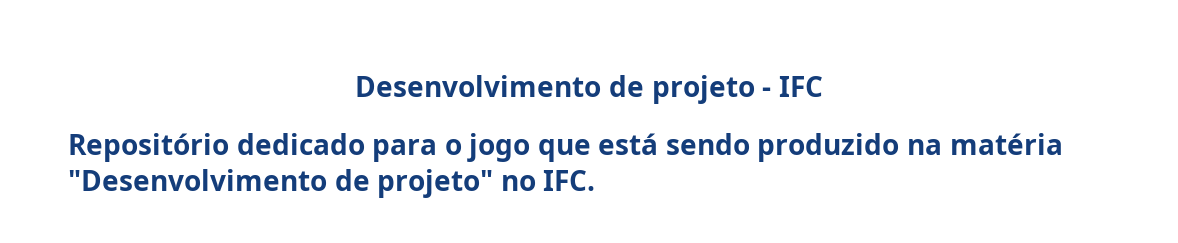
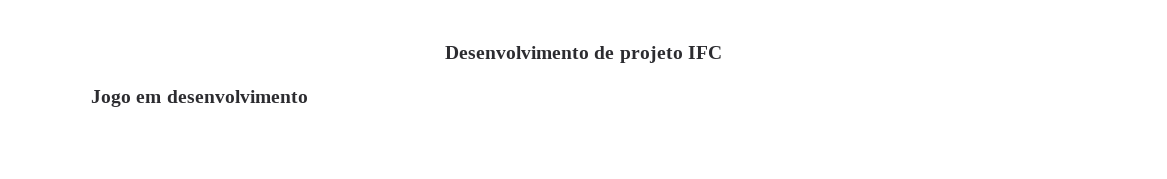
- Desenvolvimento de projeto - IFC
+ Desenvolvimento de projeto IFC
- Repositório dedicado para o jogo que está sendo produzido na matéria "Desenvolvimento de projeto" no IFC.
+ Jogo em desenvolvimento

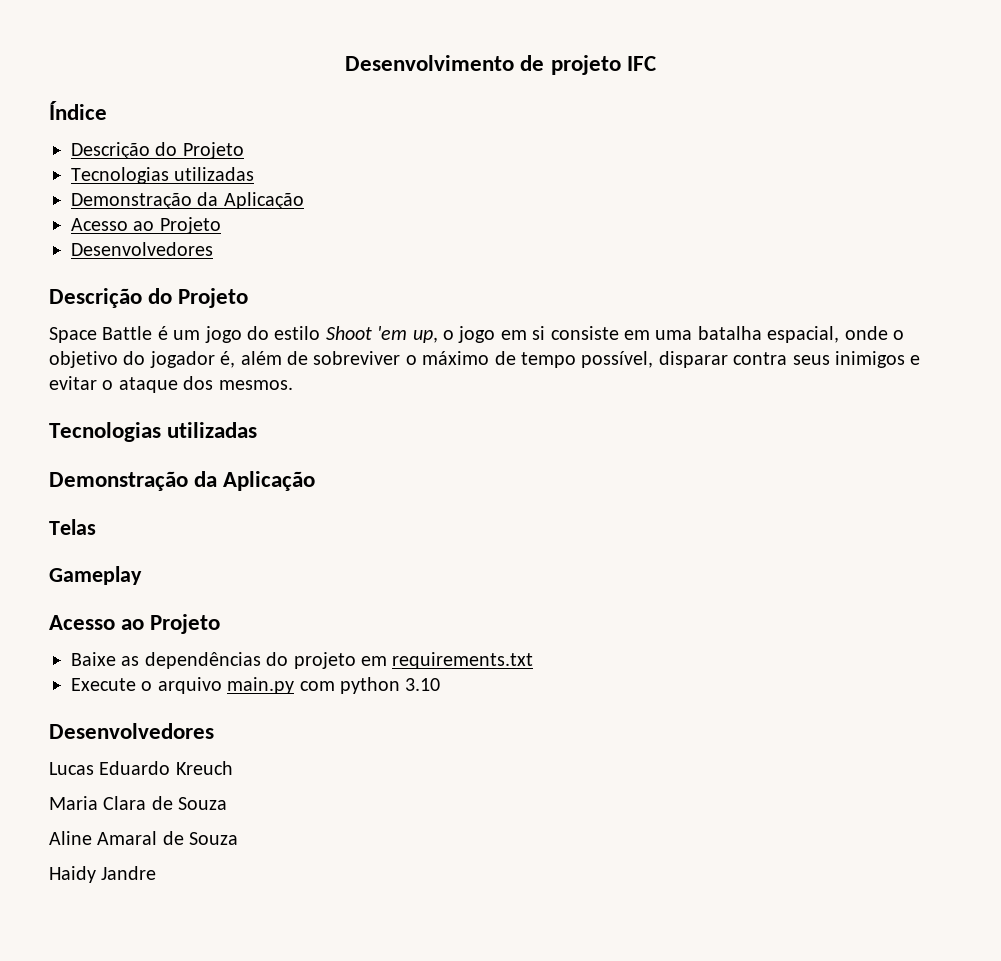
- Jogo em desenvolvimento
+ Índice
+ Descrição do Projeto
+ Tecnologias utilizadas
+ Demonstração da Aplicação
+ Acesso ao Projeto
+ Desenvolvedores
+ Descrição do Projeto
+ Space Battle é um jogo do estilo Shoot 'em up, o jogo em si consiste em uma batalha espacial, onde o objetivo do jogador é, além de sobreviver o máximo de tempo possível, disparar contra seus inimigos e evitar o ataque dos mesmos.
+ Tecnologias utilizadas
+ Demonstração da Aplicação
+ Telas
+ Gameplay
+ Acesso ao Projeto
+ Baixe as dependências do projeto em requirements.txt
+ Execute o arquivo main.py com python 3.10
+ Desenvolvedores
+ Lucas Eduardo Kreuch
+ Maria Clara de Souza
+ Aline Amaral de Souza
+ Haidy Jandre

